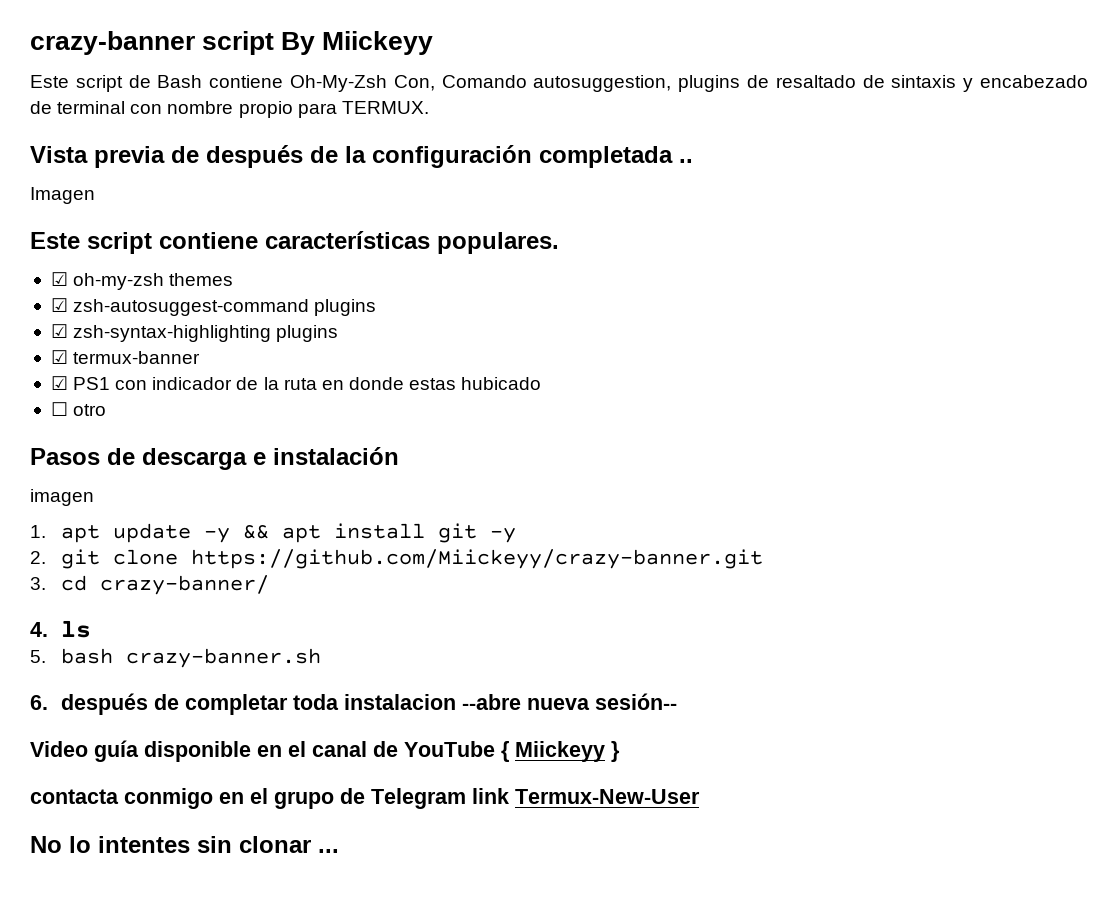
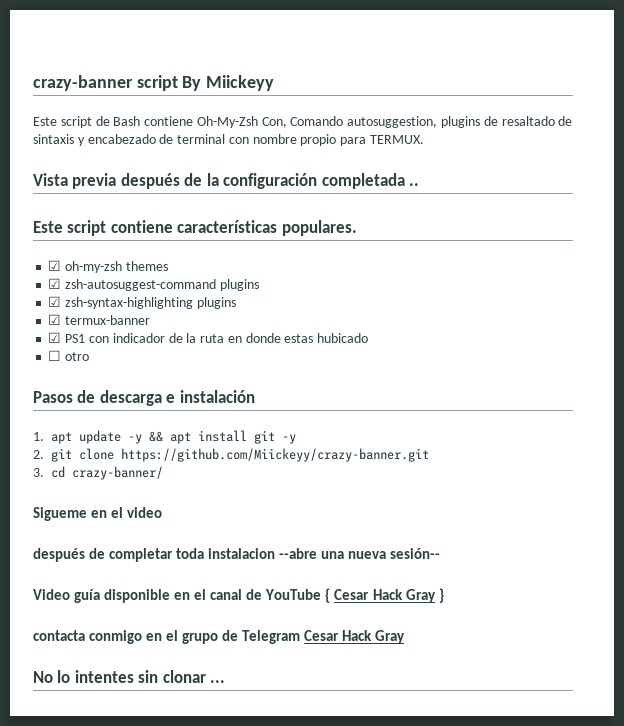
- Vista previa de después de la configuración completada ..
+ Vista previa después de la configuración completada ..
- Imagen
- imagen
- 4. ls
- 5. bash crazy-banner.sh
- 6. después de completar toda instalacion --abre nueva sesión--
+ Sigueme en el video
+ después de completar toda instalacion --abre una nueva sesión--
- Video guía disponible en el canal de YouTube { Miickeyy }
+ Video guía disponible en el canal de YouTube { Cesar Hack Gray }
- contacta conmigo en el grupo de Telegram link Termux-New-User
+ contacta conmigo en el grupo de Telegram Cesar Hack Gray

